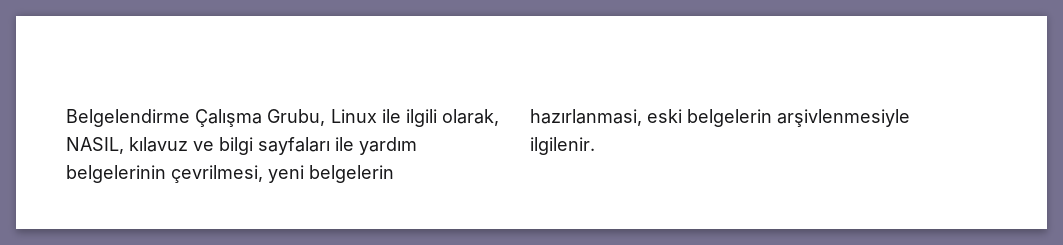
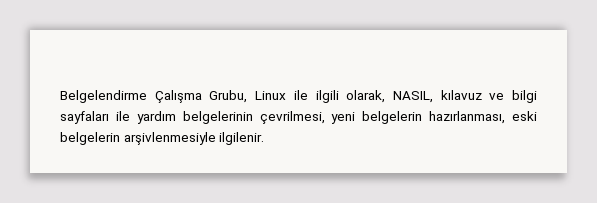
- Belgelendirme Çalışma Grubu, Linux ile ilgili olarak, NASIL, kılavuz ve bilgi sayfaları ile yardım belgelerinin çevrilmesi, yeni belgelerin hazırlanmasi, eski belgelerin arşivlenmesiyle ilgilenir.
+ Belgelendirme Çalışma Grubu, Linux ile ilgili olarak, NASIL, kılavuz ve bilgi sayfaları ile yardım belgelerinin çevrilmesi, yeni belgelerin hazırlanması, eski belgelerin arşivlenmesiyle ilgilenir.

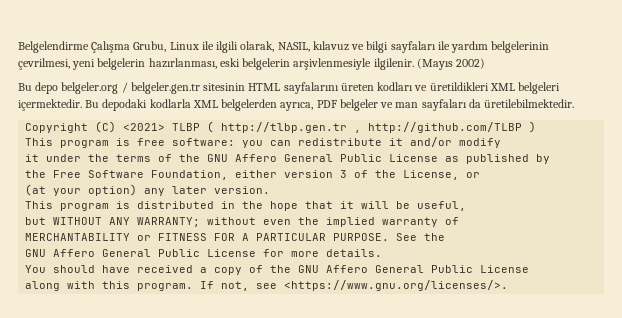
+ (Mayıs 2002)
+ Bu depo belgeler.org / belgeler.gen.tr sitesinin HTML sayfalarını üreten kodları ve üretildikleri XML belgeleri içermektedir. Bu depodaki kodlarla XML belgelerden ayrıca, PDF belgeler ve man sayfaları da üretilebilmektedir.
+ Copyright (C) <2021> TLBP ( http://tlbp.gen.tr , http://github.com/TLBP )
+ This program is free software: you can redistribute it and/or modify
+ it under the terms of the GNU Affero General Public License as published by
+ the Free Software Foundation, either version 3 of the License, or
+ (at your option) any later version.
+ This program is distributed in the hope that it will be useful,
+ but WITHOUT ANY WARRANTY; without even the implied warranty of
+ MERCHANTABILITY or FITNESS FOR A PARTICULAR PURPOSE. See the
+ GNU Affero General Public License for more details.
+ You should have received a copy of the GNU Affero General Public License
+ along with this program. If not, see <https://www.gnu.org/licenses/>.

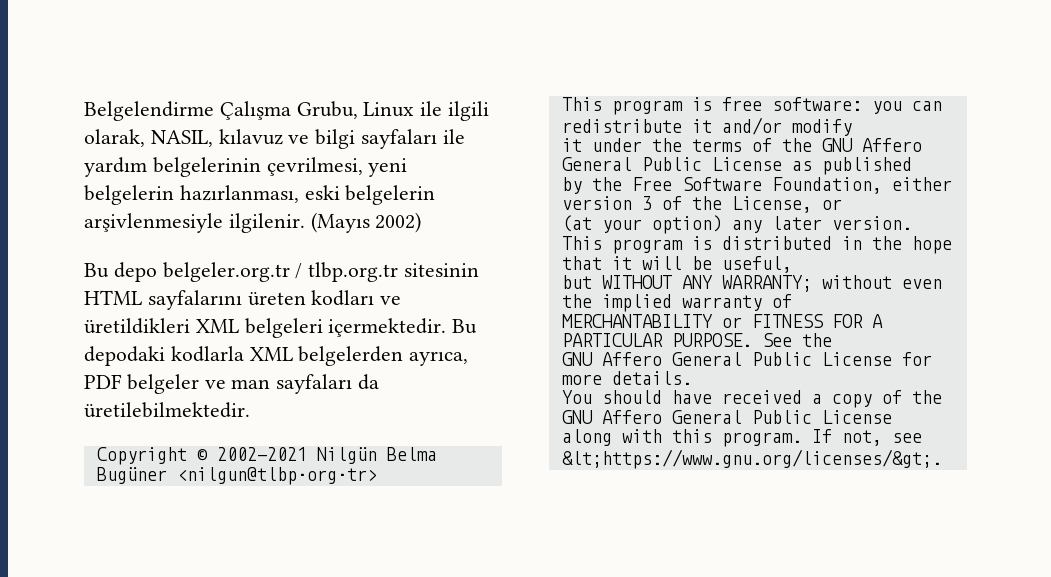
- Bu depo belgeler.org / belgeler.gen.tr sitesinin HTML sayfalarını üreten kodları ve üretildikleri XML belgeleri içermektedir.
+ Bu depo belgeler.org.tr / tlbp.org.tr sitesinin HTML sayfalarını üreten kodları ve üretildikleri XML belgeleri içermektedir.
- Copyright (C) <2021> TLBP ( http://tlbp.gen.tr , http://github.com/TLBP )
+ Copyright © 2002-2021 Nilgün Belma Bugüner <nilgun@tlbp·org·tr>
- it under the terms of the GNU Affero General Public License as published by
- the Free Software Foundation, either version 3 of the License, or
+ it under the terms of the GNU Affero General Public License as published
+ by the Free Software Foundation, either version 3 of the License, or
- If not, see <https://www.gnu.org/licenses/>.
+ If not, see &lt;https://www.gnu.org/licenses/&gt;.

